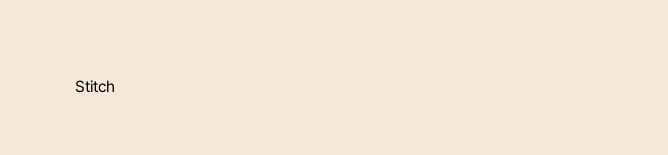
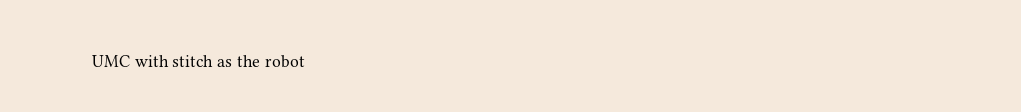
- Stitch
+ UMC with stitch as the robot

